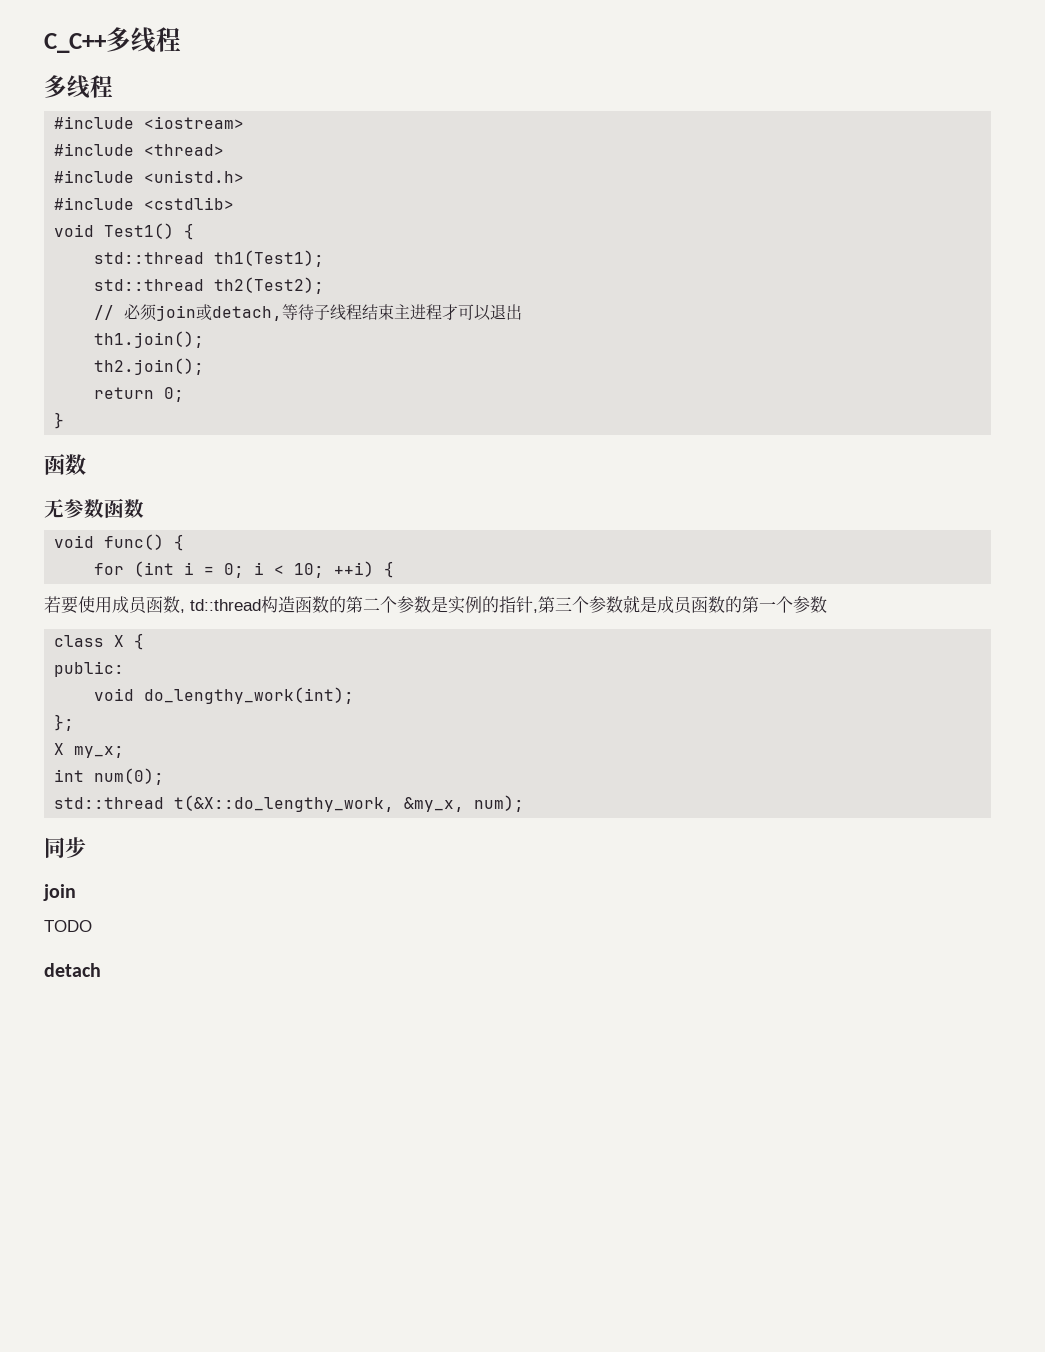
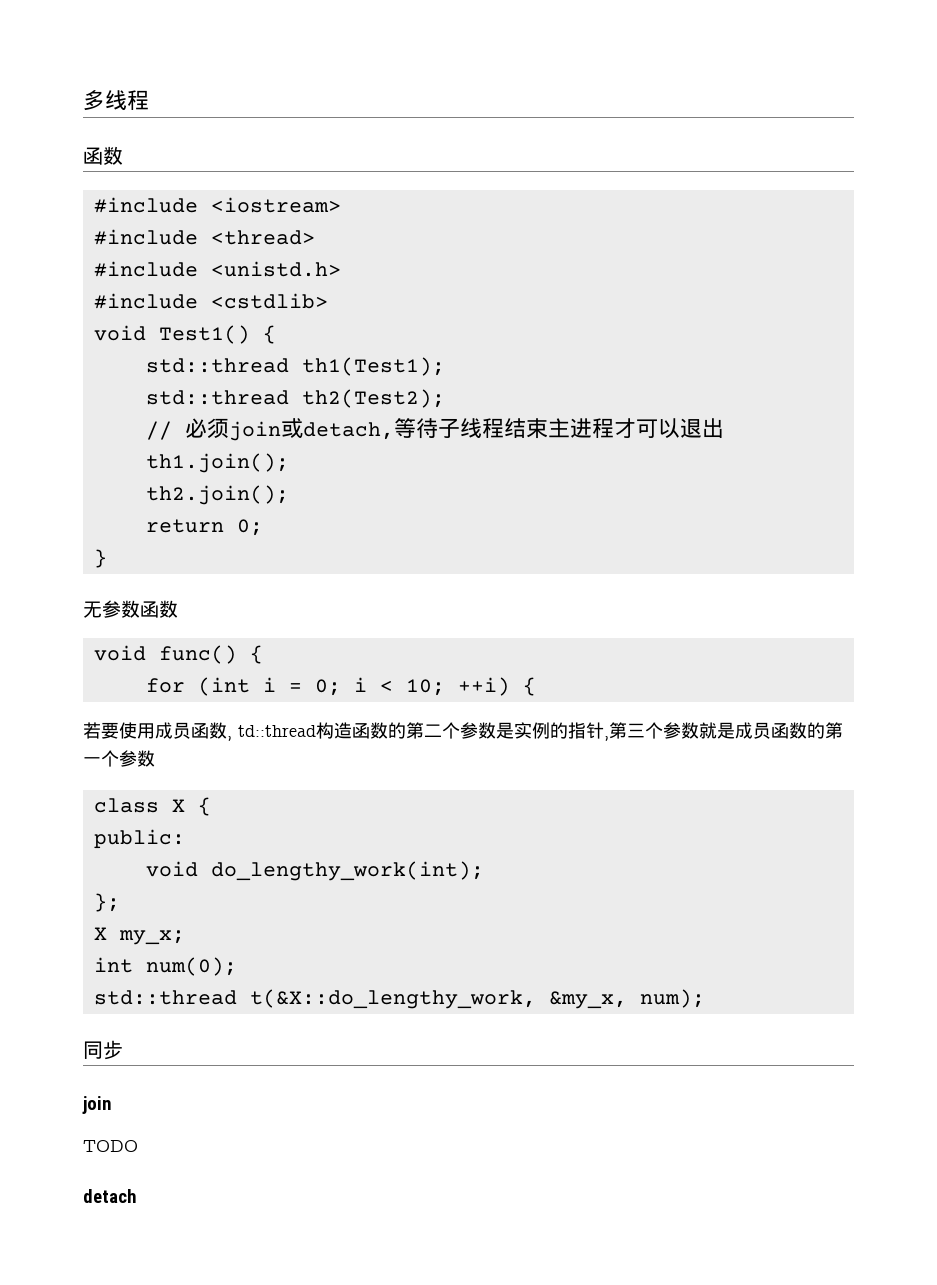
- C_C++多线程
  多线程
+ 函数
  }
- 函数

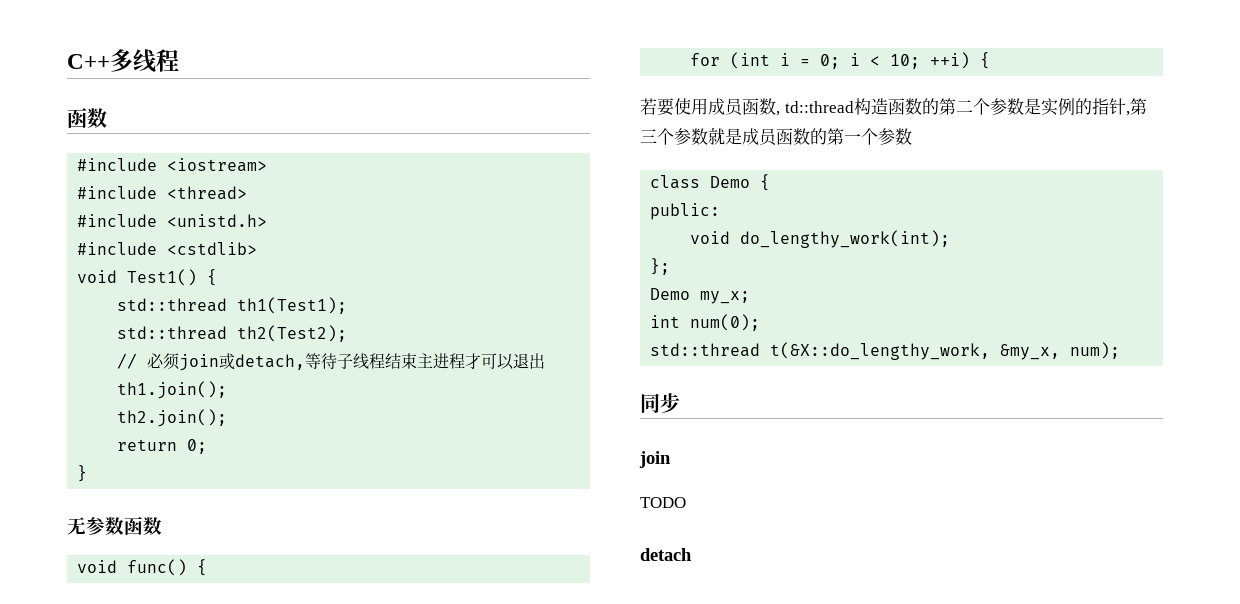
- 多线程
+ C++多线程
- class X {
+ class Demo {
- X my_x;
+ Demo my_x;

